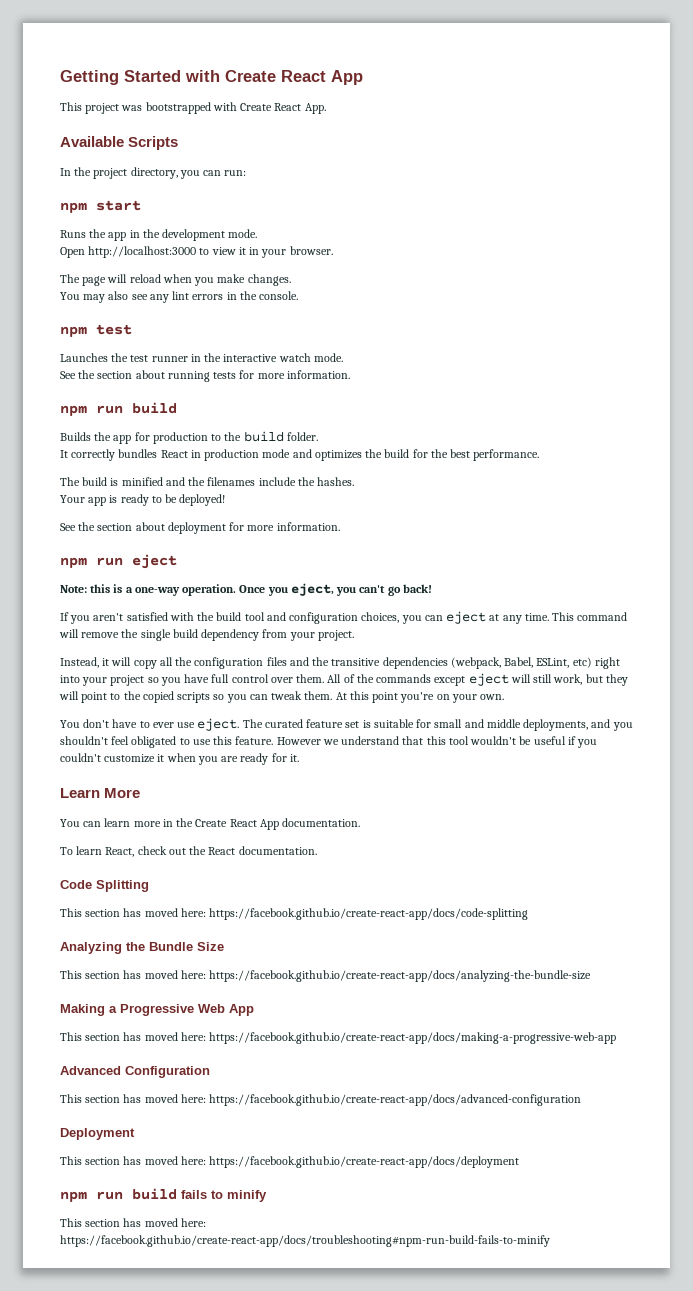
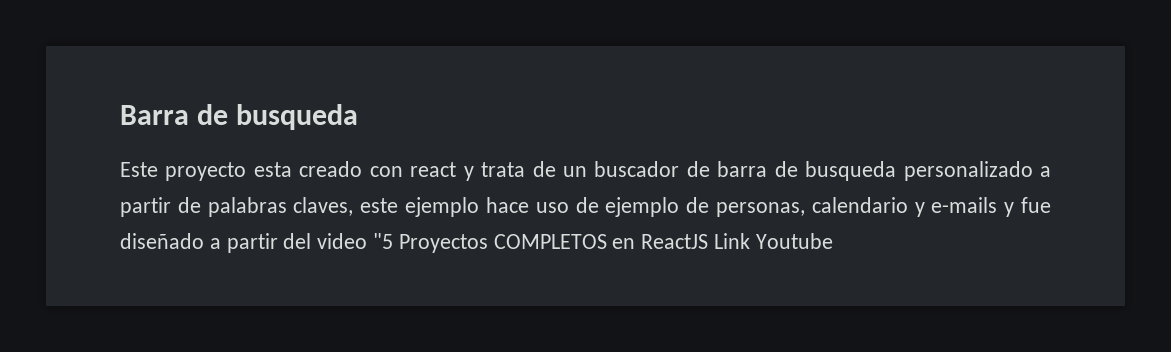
- Getting Started with Create React App
- This project was bootstrapped with Create React App.
- Available Scripts
- In the project directory, you can run:
- npm start
- Runs the app in the development mode.
- Open http://localhost:3000 to view it in your browser.
- The page will reload when you make changes.
- You may also see any lint errors in the console.
- npm test
- Launches the test runner in the interactive watch mode.
- See the section about running tests for more information.
- npm run build
- Builds the app for production to the build folder.
- It correctly bundles React in production mode and optimizes the build for the best performance.
- The build is minified and the filenames include the hashes.
- Your app is ready to be deployed!
- See the section about deployment for more information.
- npm run eject
- Note: this is a one-way operation. Once you eject, you can't go back!
- If you aren't satisfied with the build tool and configuration choices, you can eject at any time. This command will remove the single build dependency from your project.
- Instead, it will copy all the configuration files and the transitive dependencies (webpack, Babel, ESLint, etc) right into your project so you have full control over them. All of the commands except eject will still work, but they will point to the copied scripts so you can tweak them. At this point you're on your own.
- You don't have to ever use eject. The curated feature set is suitable for small and middle deployments, and you shouldn't feel obligated to use this feature. However we understand that this tool wouldn't be useful if you couldn't customize it when you are ready for it.
- Learn More
- You can learn more in the Create React App documentation.
- To learn React, check out the React documentation.
- Code Splitting
- This section has moved here: https://facebook.github.io/create-react-app/docs/code-splitting
- Analyzing the Bundle Size
- This section has moved here: https://facebook.github.io/create-react-app/docs/analyzing-the-bundle-size
- Making a Progressive Web App
- This section has moved here: https://facebook.github.io/create-react-app/docs/making-a-progressive-web-app
- Advanced Configuration
- This section has moved here: https://facebook.github.io/create-react-app/docs/advanced-configuration
- Deployment
- This section has moved here: https://facebook.github.io/create-react-app/docs/deployment
- npm run build fails to minify
- This section has moved here: https://facebook.github.io/create-react-app/docs/troubleshooting#npm-run-build-fails-to-minify
+ Barra de busqueda
+ Este proyecto esta creado con react y trata de un buscador de barra de busqueda personalizado a partir de palabras claves, este ejemplo hace uso de ejemplo de personas, calendario y e-mails y fue diseñado a partir del video "5 Proyectos COMPLETOS en ReactJS Link Youtube

